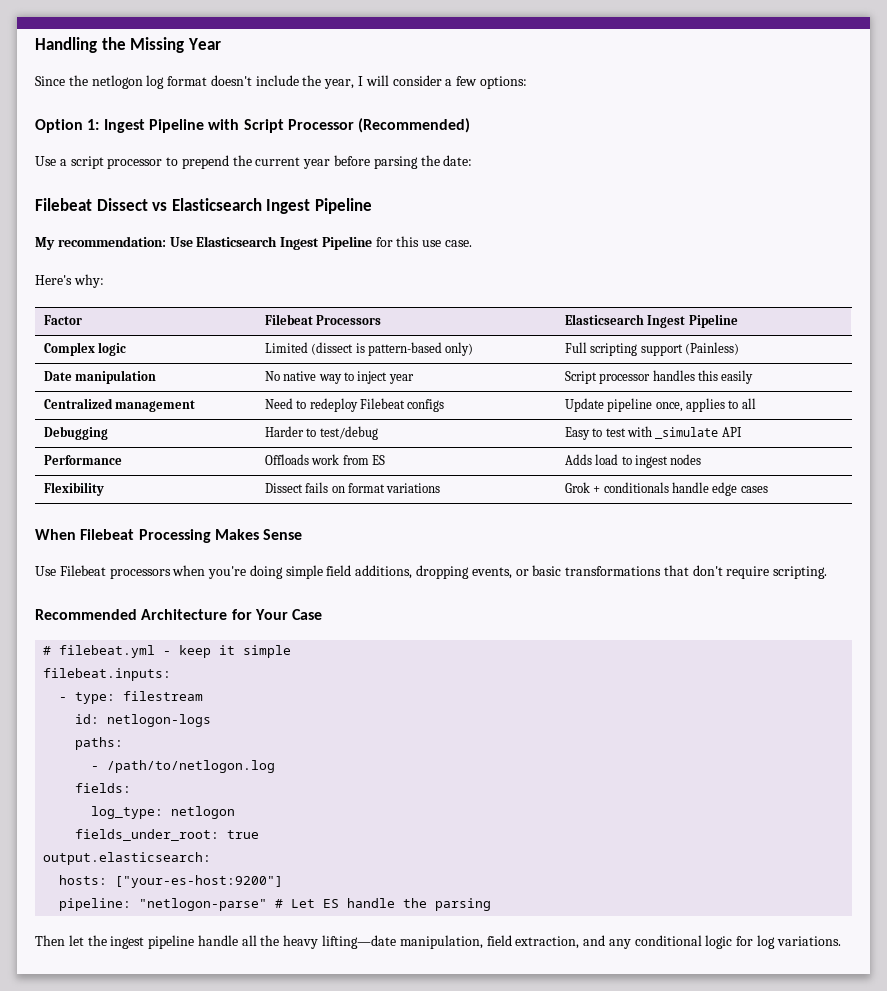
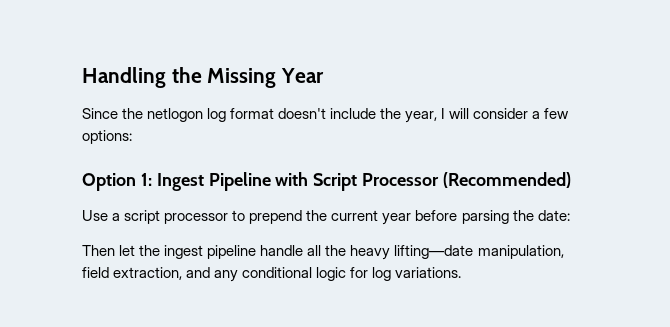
- Filebeat Dissect vs Elasticsearch Ingest Pipeline
- My recommendation: Use Elasticsearch Ingest Pipeline for this use case.
- Here's why:
- Factor | Filebeat Processors | Elasticsearch Ingest Pipeline
- Complex logic | Limited (dissect is pattern-based only) | Full scripting support (Painless)
- Date manipulation | No native way to inject year | Script processor handles this easily
- Centralized management | Need to redeploy Filebeat configs | Update pipeline once, applies to all
- Debugging | Harder to test/debug | Easy to test with _simulate API
- Performance | Offloads work from ES | Adds load to ingest nodes
- Flexibility | Dissect fails on format variations | Grok + conditionals handle edge cases
- When Filebeat Processing Makes Sense
- Use Filebeat processors when you're doing simple field additions, dropping events, or basic transformations that don't require scripting.
- Recommended Architecture for Your Case
- # filebeat.yml - keep it simple
- filebeat.inputs:
- - type: filestream
- id: netlogon-logs
- paths:
- - /path/to/netlogon.log
- fields:
- log_type: netlogon
- fields_under_root: true
- output.elasticsearch:
- hosts: ["your-es-host:9200"]
- pipeline: "netlogon-parse" # Let ES handle the parsing

